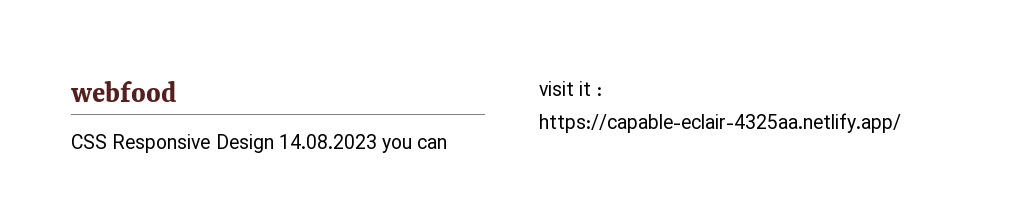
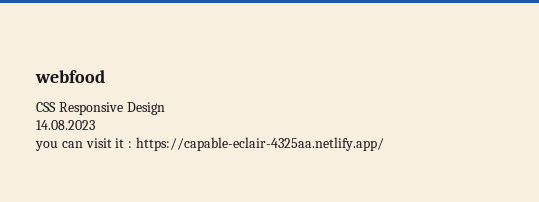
- CSS Responsive Design 14.08.2023 you can visit it : https://capable-eclair-4325aa.netlify.app/
+ CSS Responsive Design
+ 14.08.2023
+ you can visit it : https://capable-eclair-4325aa.netlify.app/

